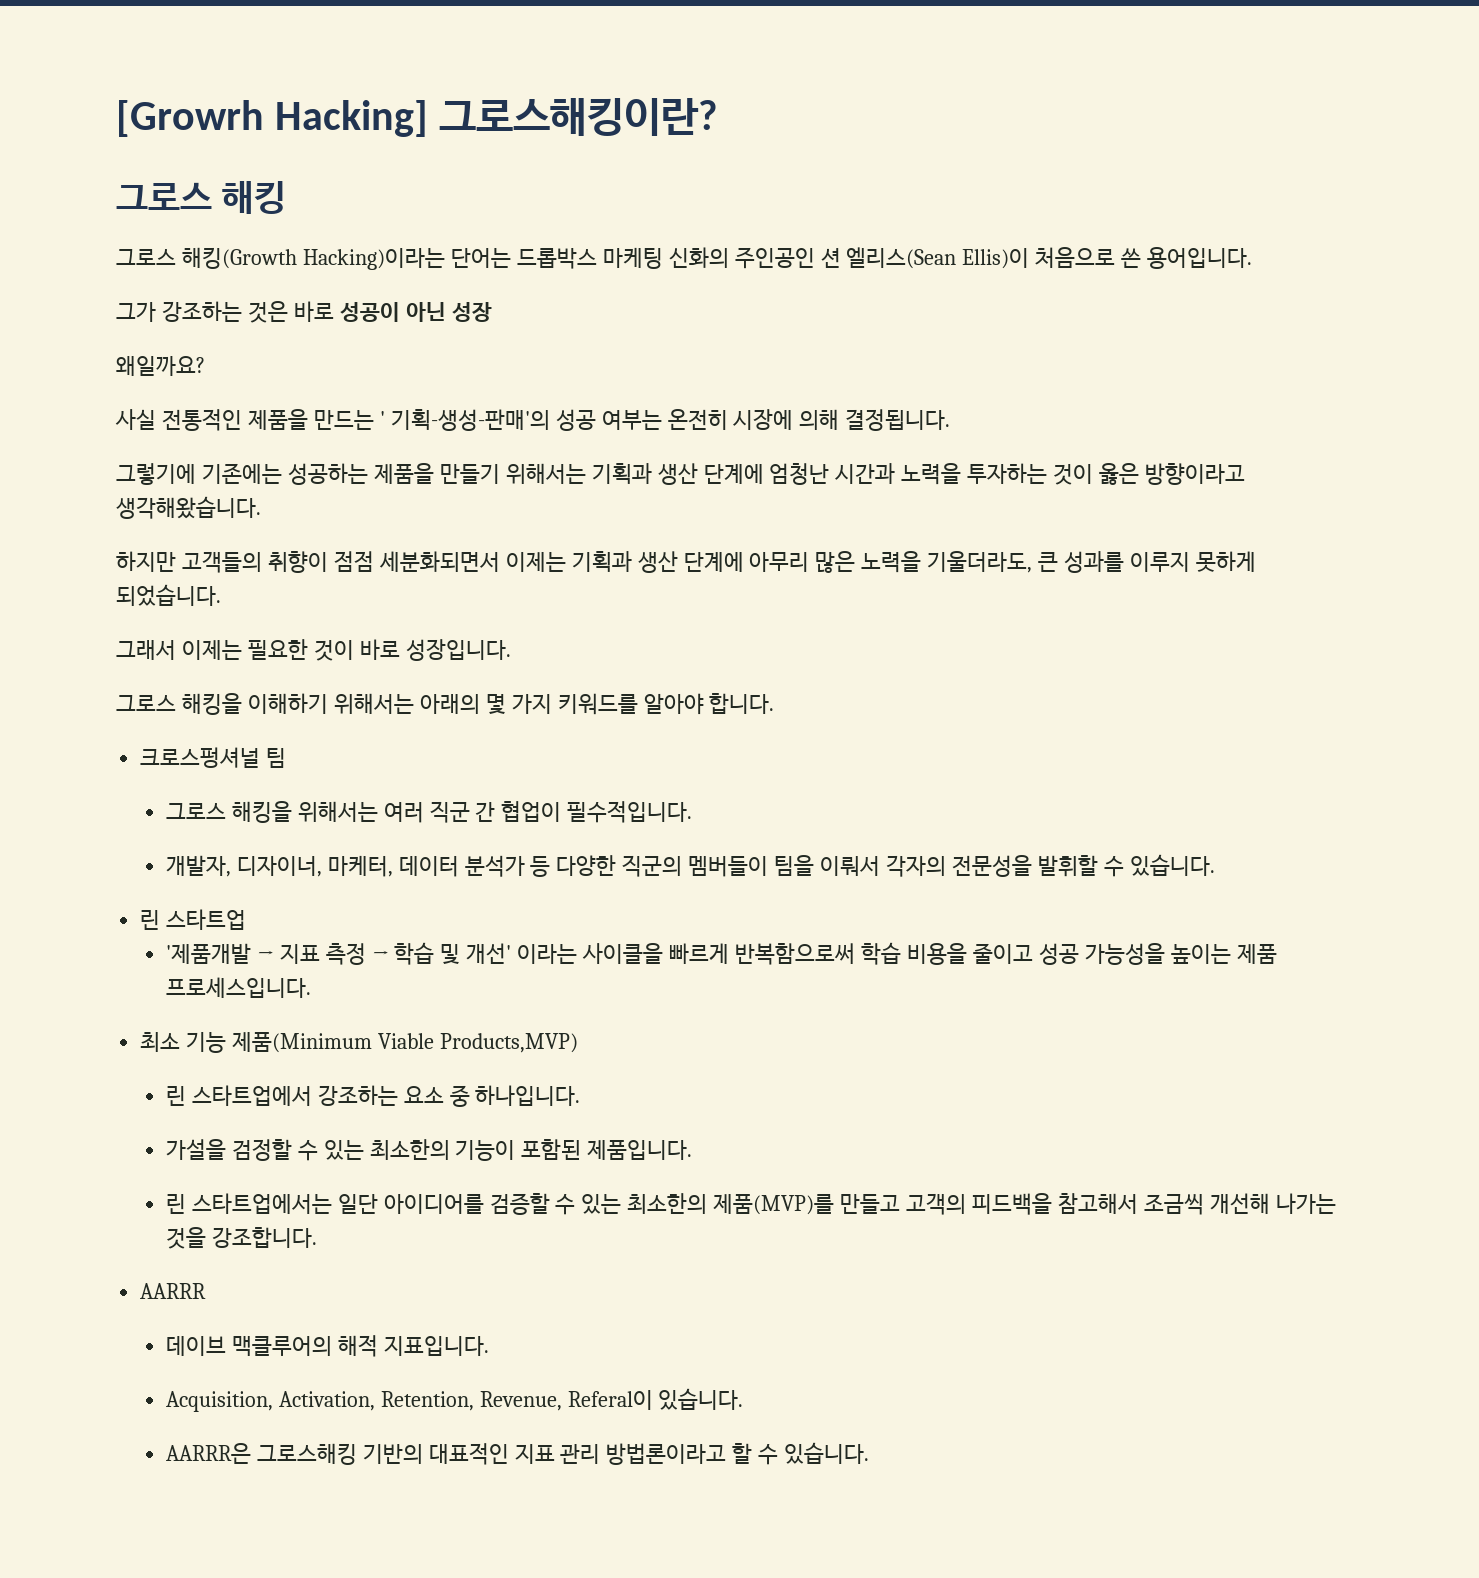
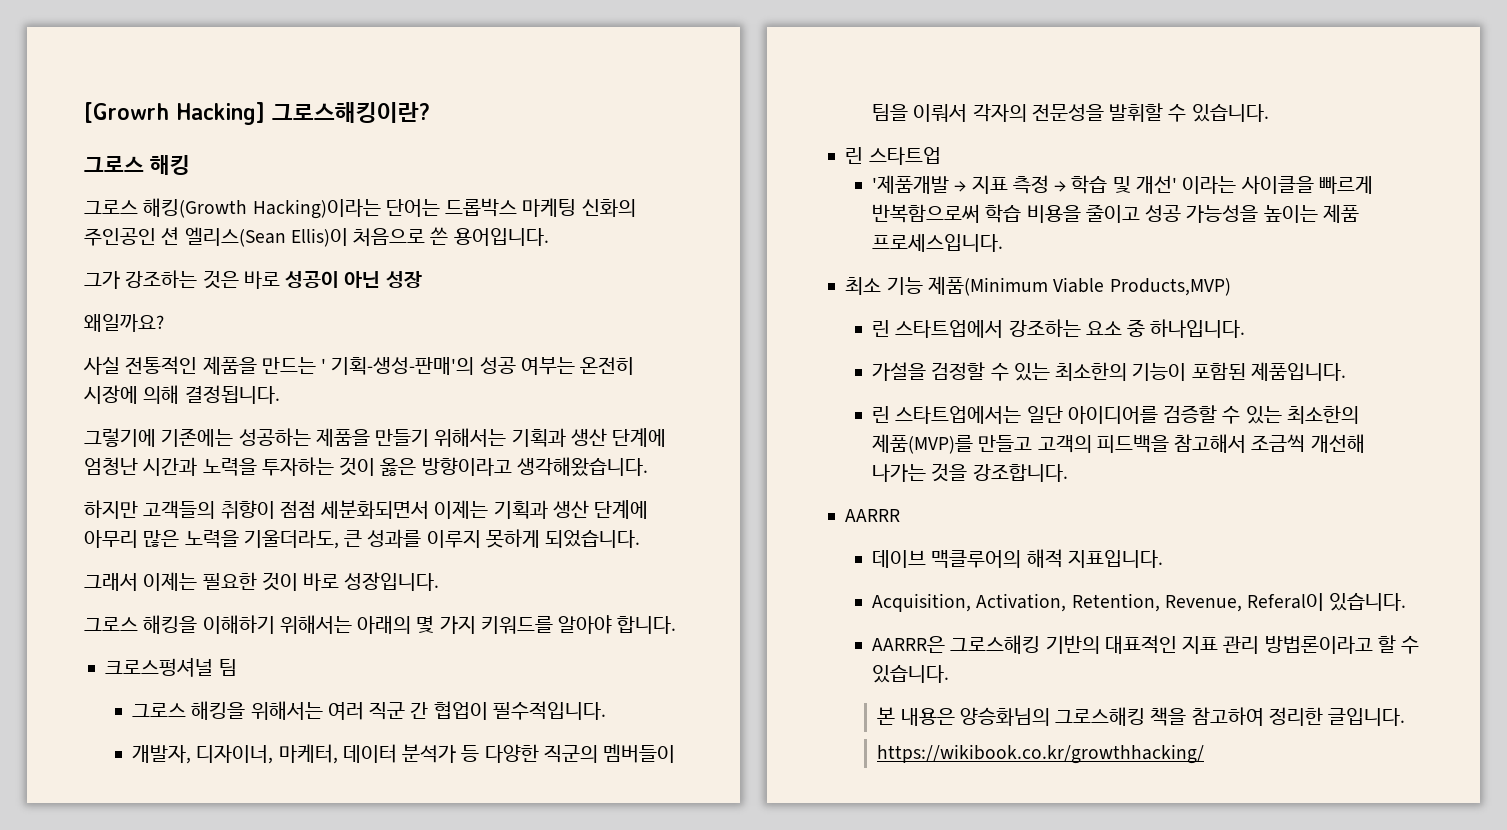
+ 본 내용은 양승화님의 그로스해킹 책을 참고하여 정리한 글입니다.
+ https://wikibook.co.kr/growthhacking/

